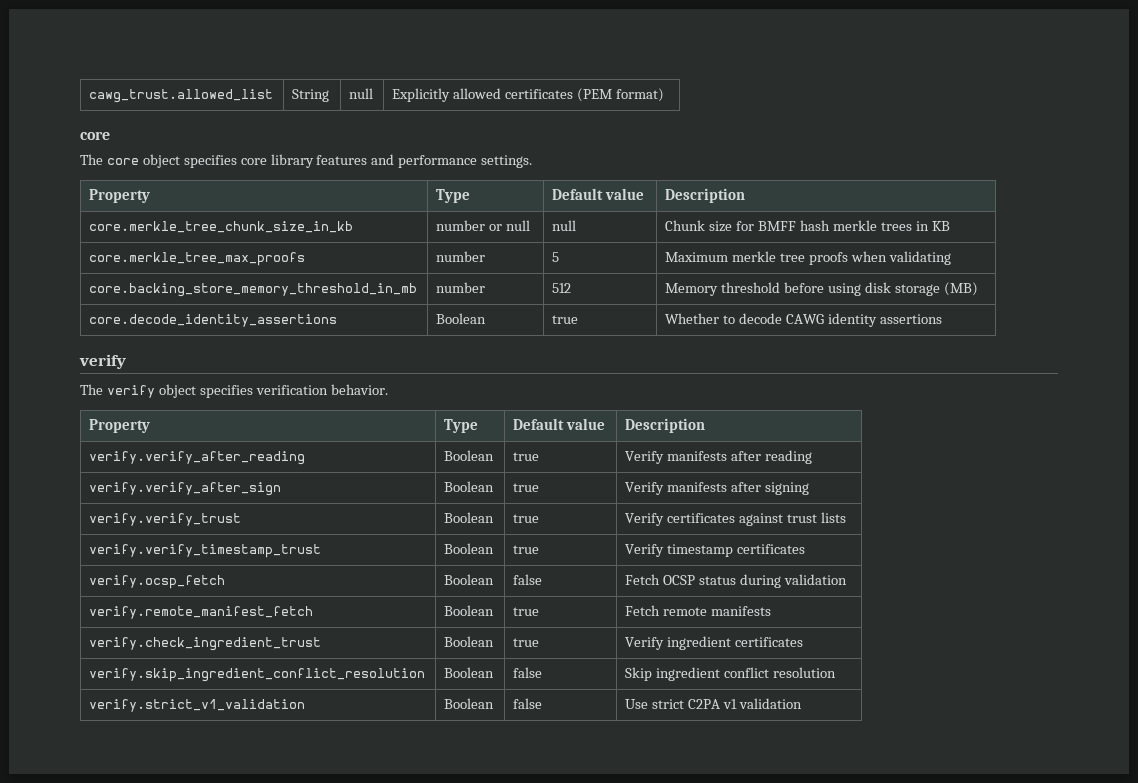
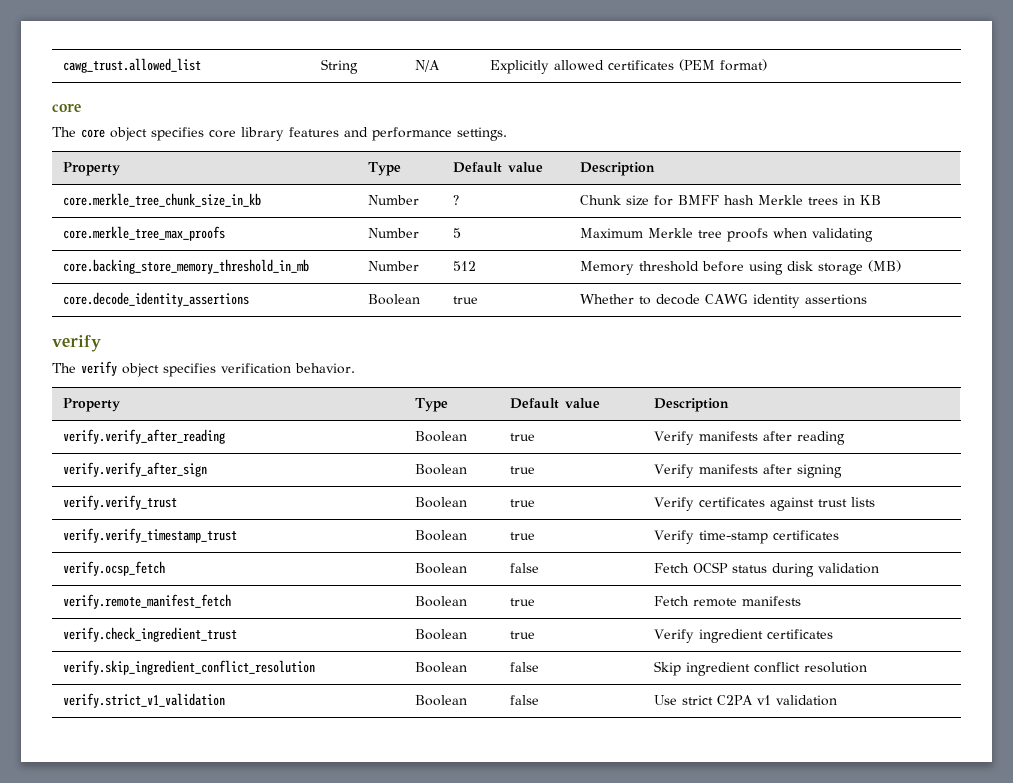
- cawg_trust.allowed_list | String | null | Explicitly allowed certificates (PEM format)
+ cawg_trust.allowed_list | String | N/A | Explicitly allowed certificates (PEM format)
- core.merkle_tree_chunk_size_in_kb | number or null | null | Chunk size for BMFF hash merkle trees in KB
+ core.merkle_tree_chunk_size_in_kb | Number | ? | Chunk size for BMFF hash Merkle trees in KB
- core.merkle_tree_max_proofs | number | 5 | Maximum merkle tree proofs when validating
+ core.merkle_tree_max_proofs | Number | 5 | Maximum Merkle tree proofs when validating
- core.backing_store_memory_threshold_in_mb | number | 512 | Memory threshold before using disk storage (MB)
+ core.backing_store_memory_threshold_in_mb | Number | 512 | Memory threshold before using disk storage (MB)
- verify.verify_timestamp_trust | Boolean | true | Verify timestamp certificates
+ verify.verify_timestamp_trust | Boolean | true | Verify time-stamp certificates

